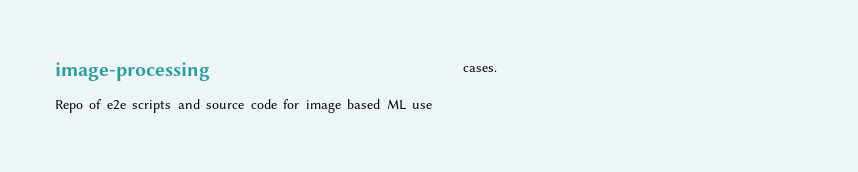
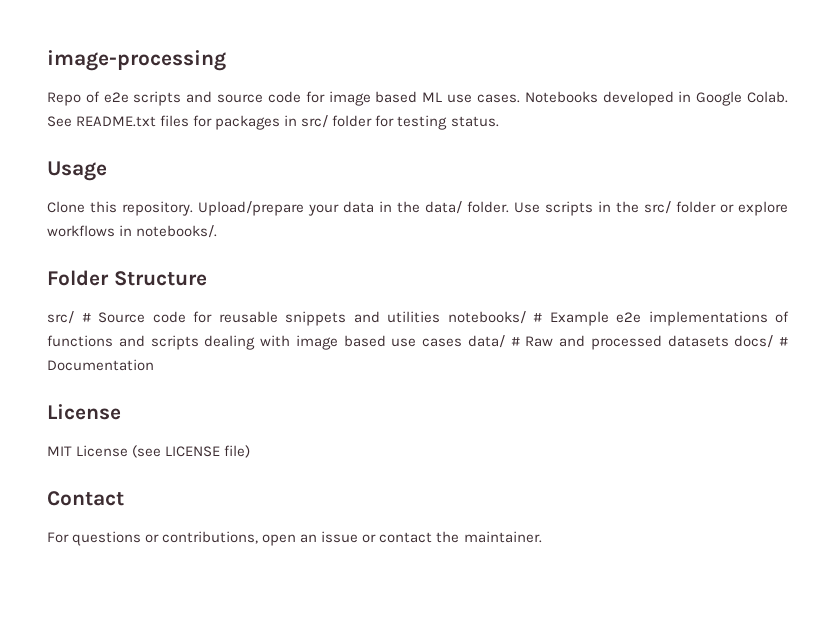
+ Notebooks developed in Google Colab. See README.txt files for packages in src/ folder for testing status.
+ Usage
+ Clone this repository. Upload/prepare your data in the data/ folder. Use scripts in the src/ folder or explore workflows in notebooks/.
+ Folder Structure
+ src/ # Source code for reusable snippets and utilities notebooks/ # Example e2e implementations of functions and scripts dealing with image based use cases data/ # Raw and processed datasets docs/ # Documentation
+ License
+ MIT License (see LICENSE file)
+ Contact
+ For questions or contributions, open an issue or contact the maintainer.

